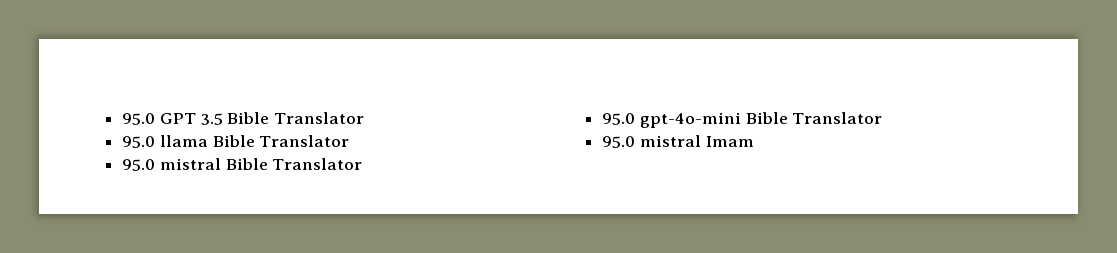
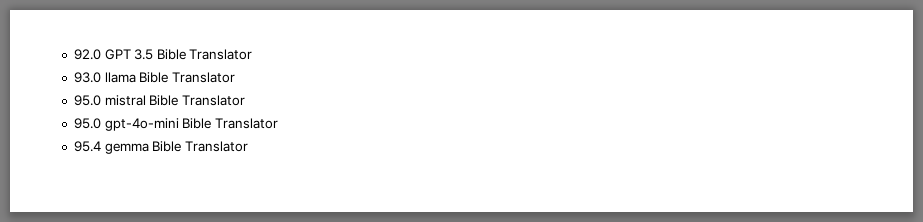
- 95.0 GPT 3.5 Bible Translator
+ 92.0 GPT 3.5 Bible Translator
- 95.0 llama Bible Translator
+ 93.0 llama Bible Translator
- 95.0 mistral Imam
+ 95.4 gemma Bible Translator

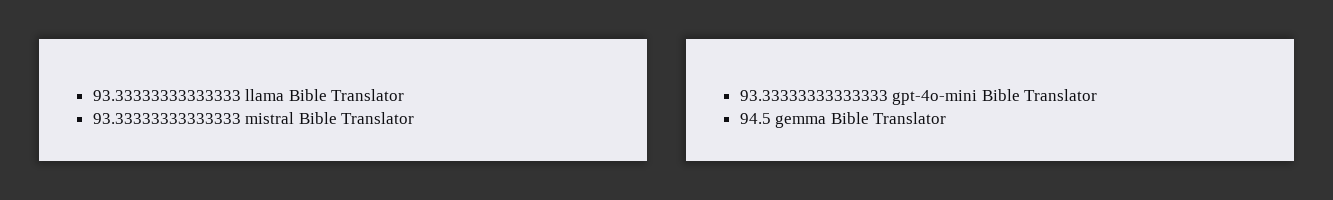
- 92.0 GPT 3.5 Bible Translator
- 93.0 llama Bible Translator
+ 93.33333333333333 llama Bible Translator
- 95.0 mistral Bible Translator
+ 93.33333333333333 mistral Bible Translator
- 95.0 gpt-4o-mini Bible Translator
+ 93.33333333333333 gpt-4o-mini Bible Translator
- 95.4 gemma Bible Translator
+ 94.5 gemma Bible Translator

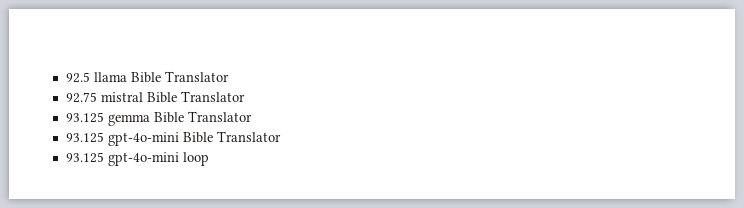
- 93.33333333333333 llama Bible Translator
+ 92.5 llama Bible Translator
- 93.33333333333333 mistral Bible Translator
+ 92.75 mistral Bible Translator
- 93.33333333333333 gpt-4o-mini Bible Translator
+ 93.125 gemma Bible Translator
+ 93.125 gpt-4o-mini Bible Translator
- 94.5 gemma Bible Translator
+ 93.125 gpt-4o-mini loop

